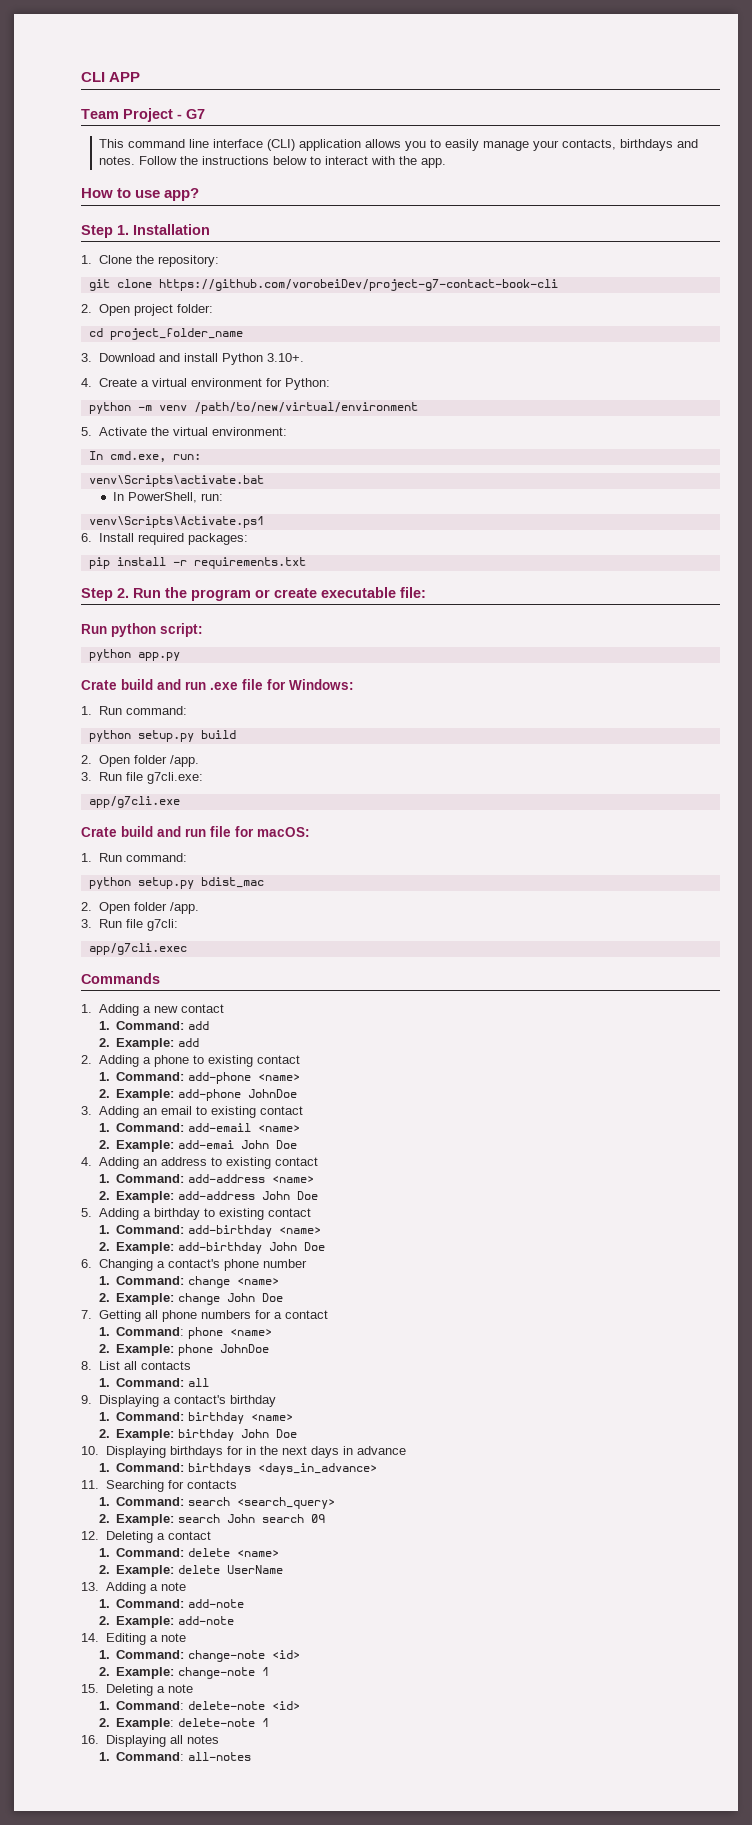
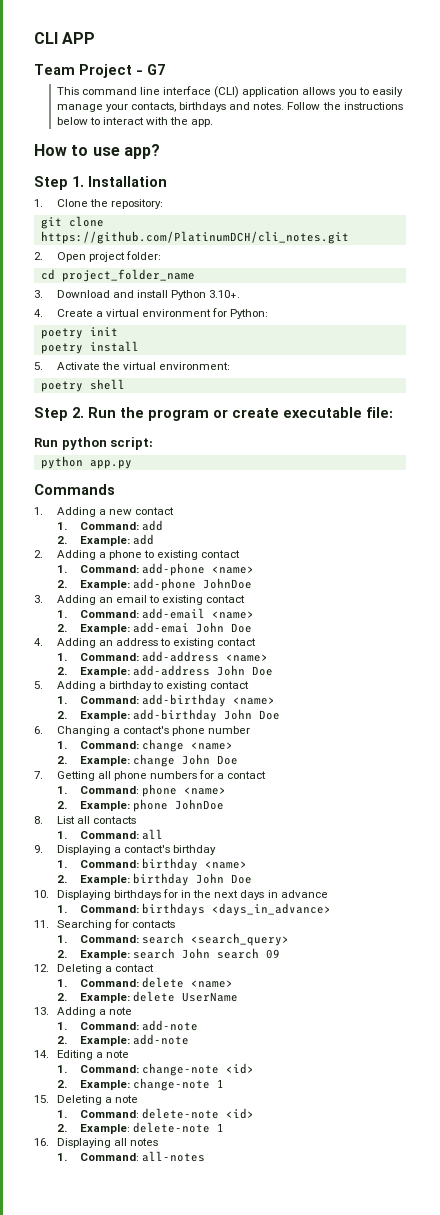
- git clone https://github.com/vorobeiDev/project-g7-contact-book-cli
+ git clone https://github.com/PlatinumDCH/cli_notes.git
- python -m venv /path/to/new/virtual/environment
+ poetry init
+ poetry install
- In cmd.exe, run:
- venv\Scripts\activate.bat
- In PowerShell, run:
- venv\Scripts\Activate.ps1
- 6. Install required packages:
- pip install -r requirements.txt
+ poetry shell
- Crate build and run .exe file for Windows:
- 1. Run command:
- python setup.py build
- 2. Open folder /app.
- 3. Run file g7cli.exe:
- app/g7cli.exe
- Crate build and run file for macOS:
- 1. Run command:
- python setup.py bdist_mac
- 2. Open folder /app.
- 3. Run file g7cli:
- app/g7cli.exec

